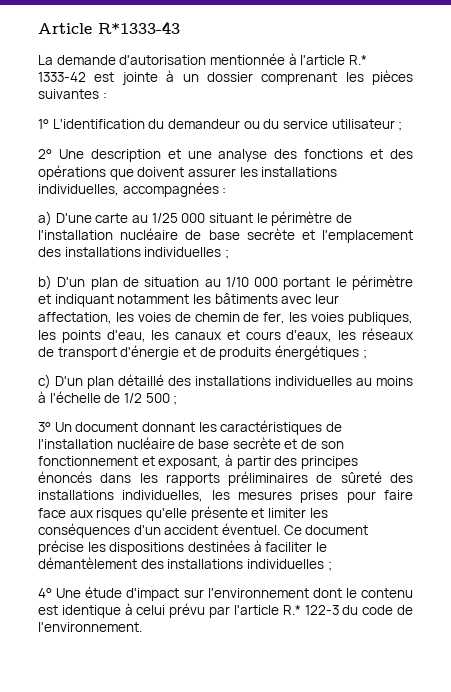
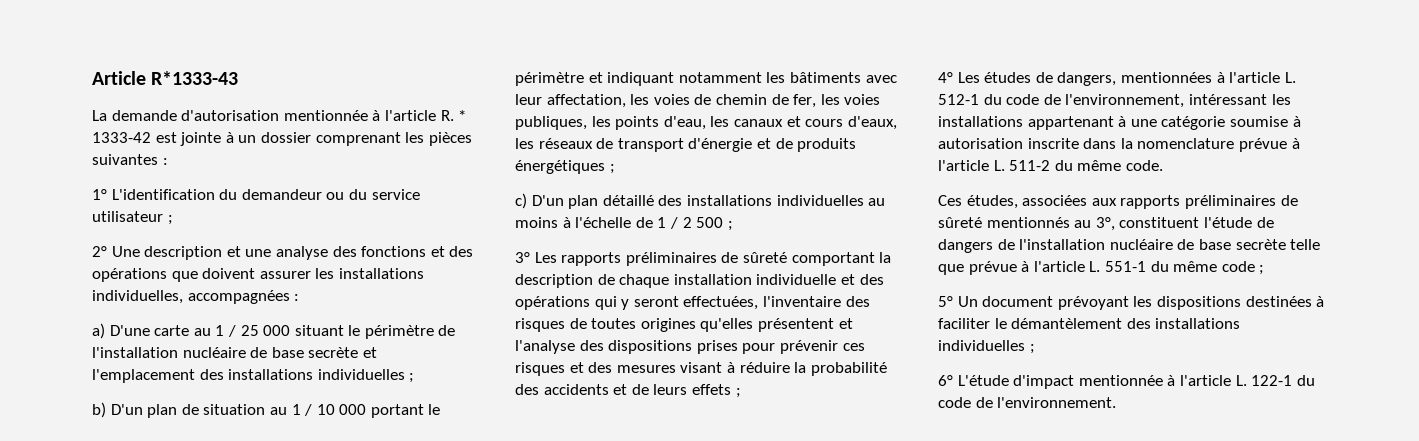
- La demande d'autorisation mentionnée à l'article R.* 1333-42 est jointe à un dossier comprenant les pièces suivantes :
+ La demande d'autorisation mentionnée à l'article R. * 1333-42 est jointe à un dossier comprenant les pièces suivantes :
- a) D'une carte au 1/25 000 situant le périmètre de l'installation nucléaire de base secrète et l'emplacement des installations individuelles ;
+ a) D'une carte au 1 / 25 000 situant le périmètre de l'installation nucléaire de base secrète et l'emplacement des installations individuelles ;
- b) D'un plan de situation au 1/10 000 portant le périmètre et indiquant notamment les bâtiments avec leur affectation, les voies de chemin de fer, les voies publiques, les points d'eau, les canaux et cours d'eaux, les réseaux de transport d'énergie et de produits énergétiques ;
+ b) D'un plan de situation au 1 / 10 000 portant le périmètre et indiquant notamment les bâtiments avec leur affectation, les voies de chemin de fer, les voies publiques, les points d'eau, les canaux et cours d'eaux, les réseaux de transport d'énergie et de produits énergétiques ;
- c) D'un plan détaillé des installations individuelles au moins à l'échelle de 1/2 500 ;
+ c) D'un plan détaillé des installations individuelles au moins à l'échelle de 1 / 2 500 ;
- 3° Un document donnant les caractéristiques de l'installation nucléaire de base secrète et de son fonctionnement et exposant, à partir des principes énoncés dans les rapports préliminaires de sûreté des installations individuelles, les mesures prises pour faire face aux risques qu'elle présente et limiter les conséquences d'un accident éventuel. Ce document précise les dispositions destinées à faciliter le démantèlement des installations individuelles ;
+ 3° Les rapports préliminaires de sûreté comportant la description de chaque installation individuelle et des opérations qui y seront effectuées, l'inventaire des risques de toutes origines qu'elles présentent et l'analyse des dispositions prises pour prévenir ces risques et des mesures visant à réduire la probabilité des accidents et de leurs effets ;
+ 4° Les études de dangers, mentionnées à l'article L. 512-1 du code de l'environnement, intéressant les installations appartenant à une catégorie soumise à autorisation inscrite dans la nomenclature prévue à l'article L. 511-2 du même code.
+ Ces études, associées aux rapports préliminaires de sûreté mentionnés au 3°, constituent l'étude de dangers de l'installation nucléaire de base secrète telle que prévue à l'article L. 551-1 du même code ;
+ 5° Un document prévoyant les dispositions destinées à faciliter le démantèlement des installations individuelles ;
- 4° Une étude d'impact sur l'environnement dont le contenu est identique à celui prévu par l'article R.* 122-3 du code de l'environnement.
+ 6° L'étude d'impact mentionnée à l'article L. 122-1 du code de l'environnement.

